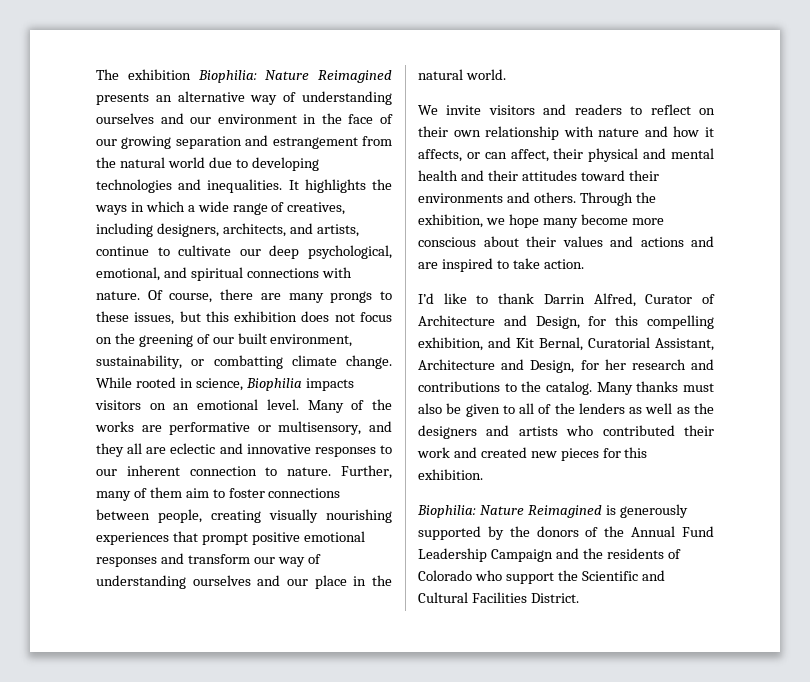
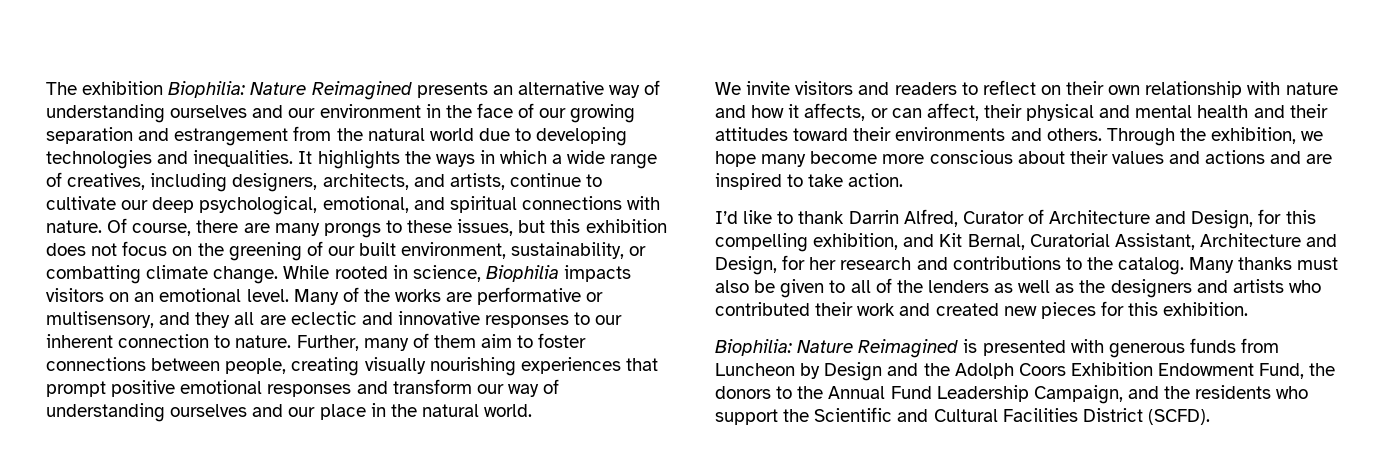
- Biophilia: Nature Reimagined is generously supported by the donors of the Annual Fund Leadership Campaign and the residents of Colorado who support the Scientific and Cultural Facilities District.
+ Biophilia: Nature Reimagined is presented with generous funds from Luncheon by Design and the Adolph Coors Exhibition Endowment Fund, the donors to the Annual Fund Leadership Campaign, and the residents who support the Scientific and Cultural Facilities District (SCFD).

